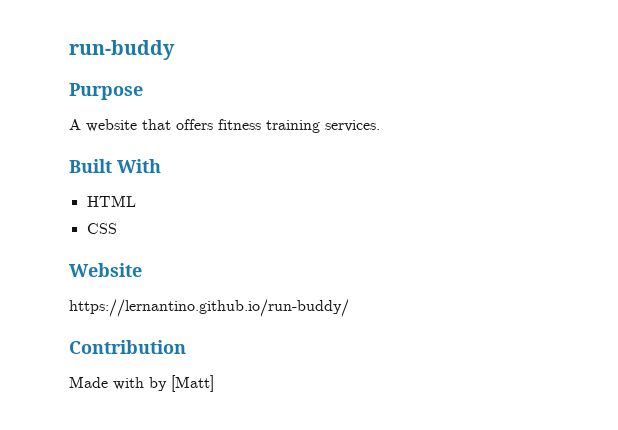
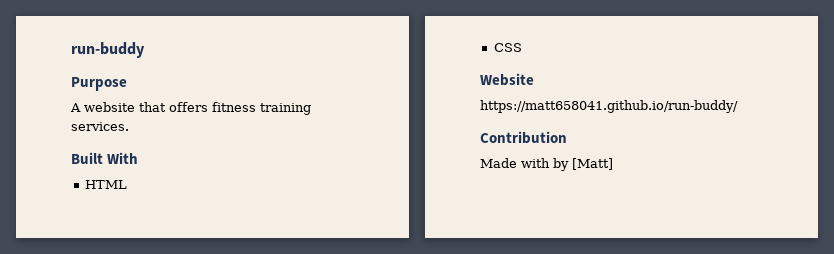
- https://lernantino.github.io/run-buddy/
+ https://matt658041.github.io/run-buddy/

